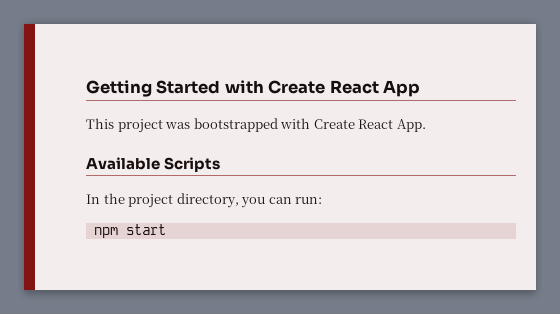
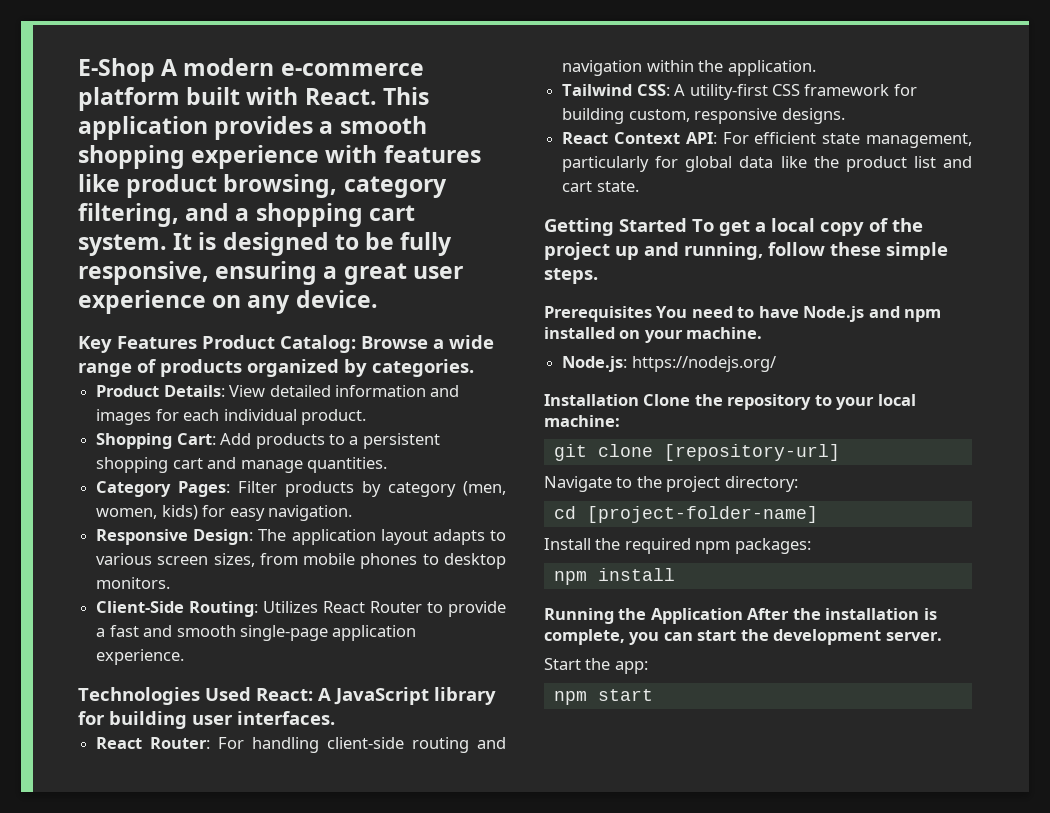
- Getting Started with Create React App
- This project was bootstrapped with Create React App.
- Available Scripts
- In the project directory, you can run:
+ E-Shop A modern e-commerce platform built with React. This application provides a smooth shopping experience with features like product browsing, category filtering, and a shopping cart system. It is designed to be fully responsive, ensuring a great user experience on any device.
+ Key Features Product Catalog: Browse a wide range of products organized by categories.
+ Product Details: View detailed information and images for each individual product.
+ Shopping Cart: Add products to a persistent shopping cart and manage quantities.
+ Category Pages: Filter products by category (men, women, kids) for easy navigation.
+ Responsive Design: The application layout adapts to various screen sizes, from mobile phones to desktop monitors.
+ Client-Side Routing: Utilizes React Router to provide a fast and smooth single-page application experience.
+ Technologies Used React: A JavaScript library for building user interfaces.
+ React Router: For handling client-side routing and navigation within the application.
+ Tailwind CSS: A utility-first CSS framework for building custom, responsive designs.
+ React Context API: For efficient state management, particularly for global data like the product list and cart state.
+ Getting Started To get a local copy of the project up and running, follow these simple steps.
+ Prerequisites You need to have Node.js and npm installed on your machine.
+ Node.js: https://nodejs.org/
+ Installation Clone the repository to your local machine:
+ git clone [repository-url]
+ Navigate to the project directory:
+ cd [project-folder-name]
+ Install the required npm packages:
+ npm install
+ Running the Application After the installation is complete, you can start the development server.
+ Start the app:

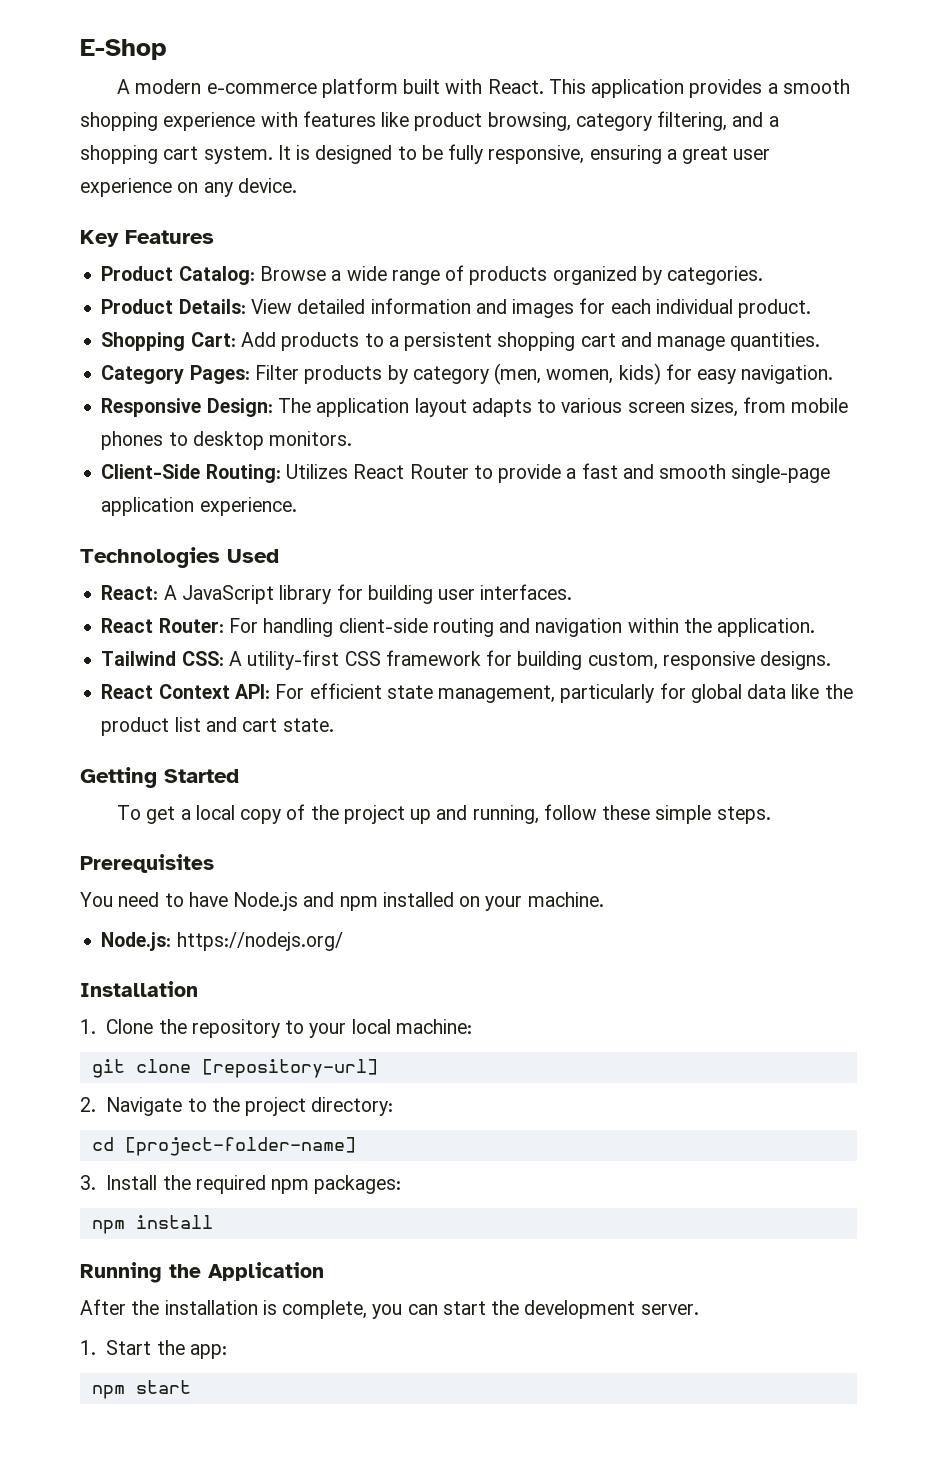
- E-Shop A modern e-commerce platform built with React.
+ E-Shop
+ A modern e-commerce platform built with React.
- Key Features Product Catalog: Browse a wide range of products organized by categories.
+ Key Features
+ Product Catalog: Browse a wide range of products organized by categories.
- Technologies Used React: A JavaScript library for building user interfaces.
+ Technologies Used
+ React: A JavaScript library for building user interfaces.
- Getting Started To get a local copy of the project up and running, follow these simple steps.
+ Getting Started
+ To get a local copy of the project up and running, follow these simple steps.
- Prerequisites You need to have Node.js and npm installed on your machine.
+ Prerequisites
+ You need to have Node.js and npm installed on your machine.
- Installation Clone the repository to your local machine:
+ Installation
+ 1. Clone the repository to your local machine:
- Navigate to the project directory:
+ 2. Navigate to the project directory:
- Install the required npm packages:
+ 3. Install the required npm packages:
- Running the Application After the installation is complete, you can start the development server.
+ Running the Application
+ After the installation is complete, you can start the development server.
- Start the app:
+ 1. Start the app:

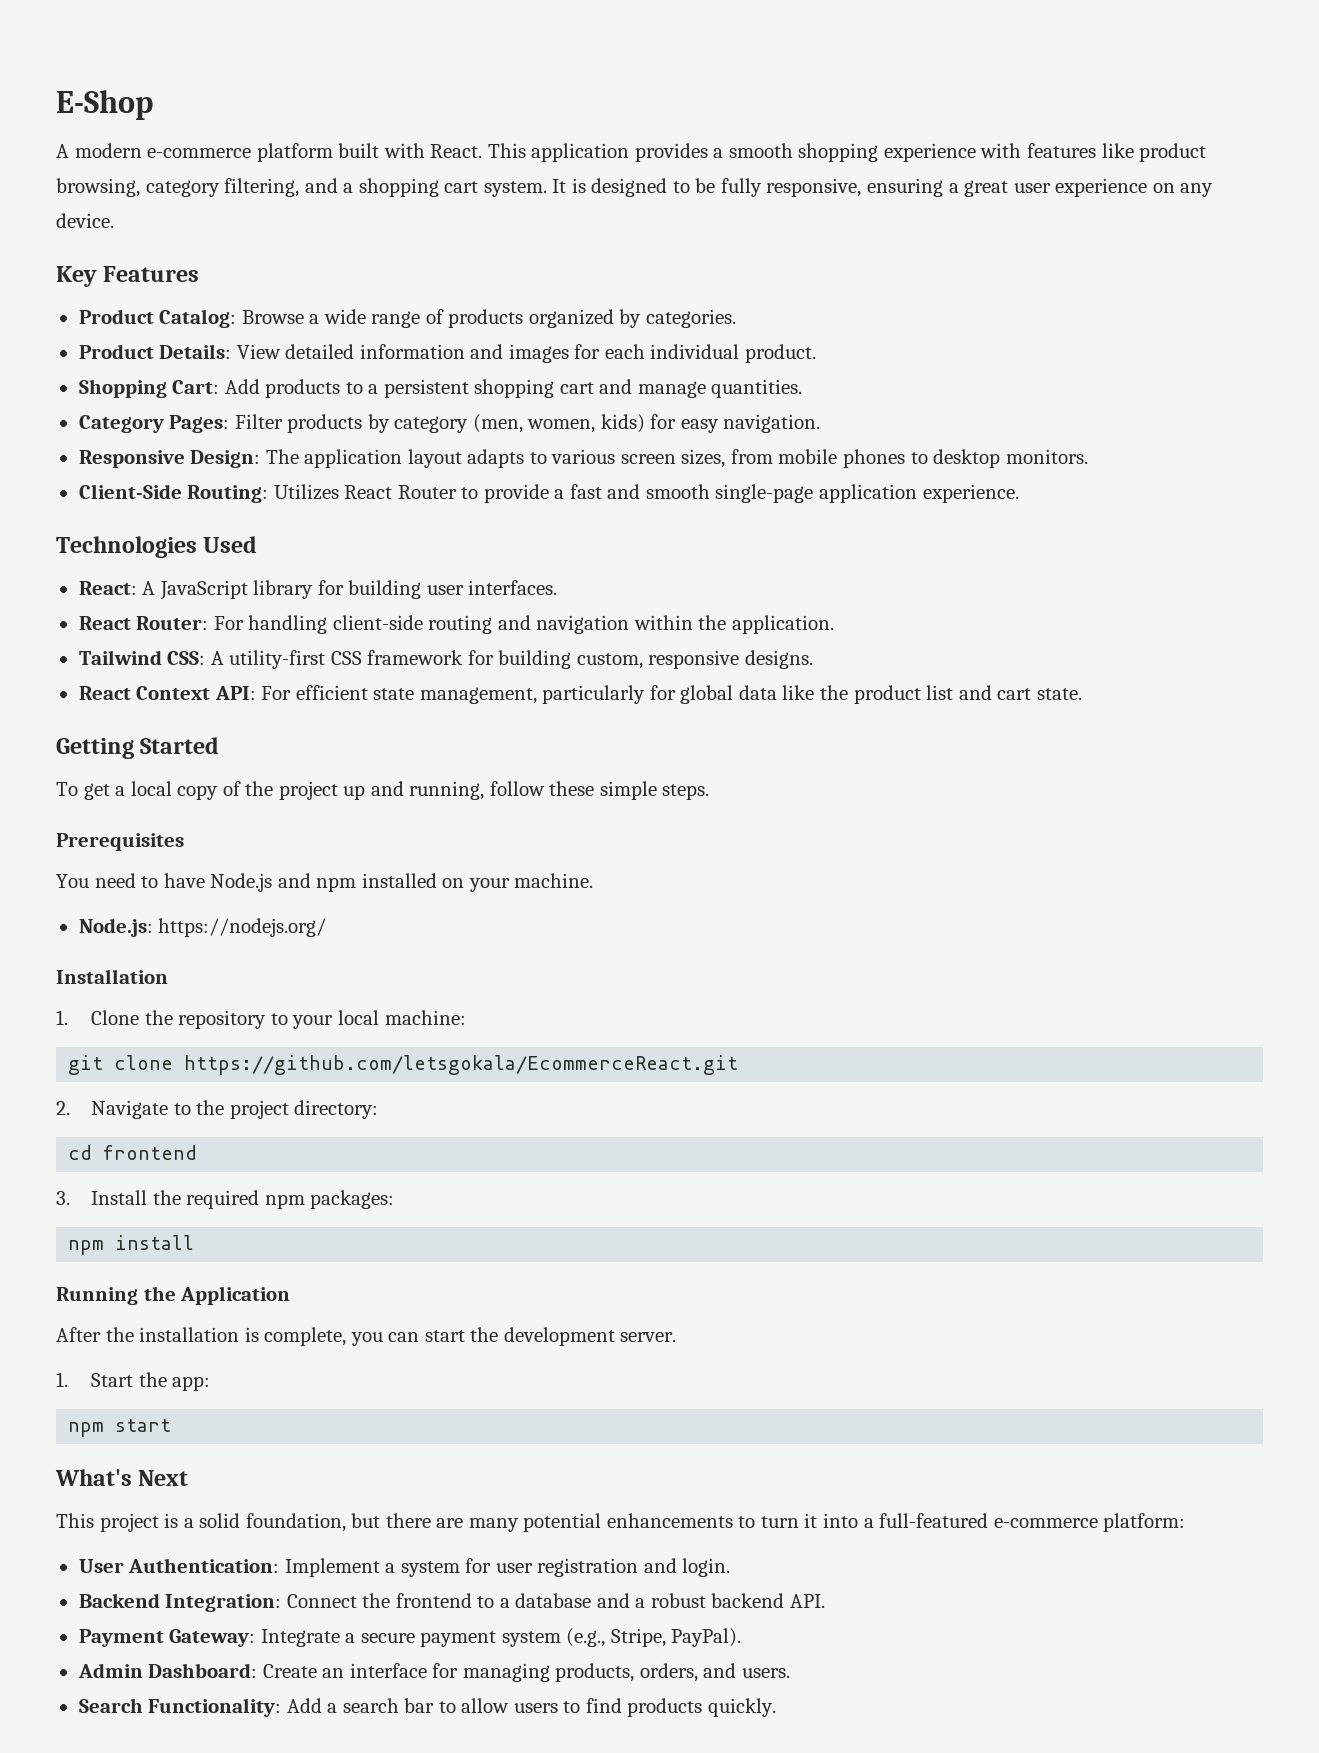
- git clone [repository-url]
+ git clone https://github.com/letsgokala/EcommerceReact.git
- cd [project-folder-name]
+ cd frontend
+ What's Next
+ This project is a solid foundation, but there are many potential enhancements to turn it into a full-featured e-commerce platform:
+ User Authentication: Implement a system for user registration and login.
+ Backend Integration: Connect the frontend to a database and a robust backend API.
+ Payment Gateway: Integrate a secure payment system (e.g., Stripe, PayPal).
+ Admin Dashboard: Create an interface for managing products, orders, and users.
+ Search Functionality: Add a search bar to allow users to find products quickly.

